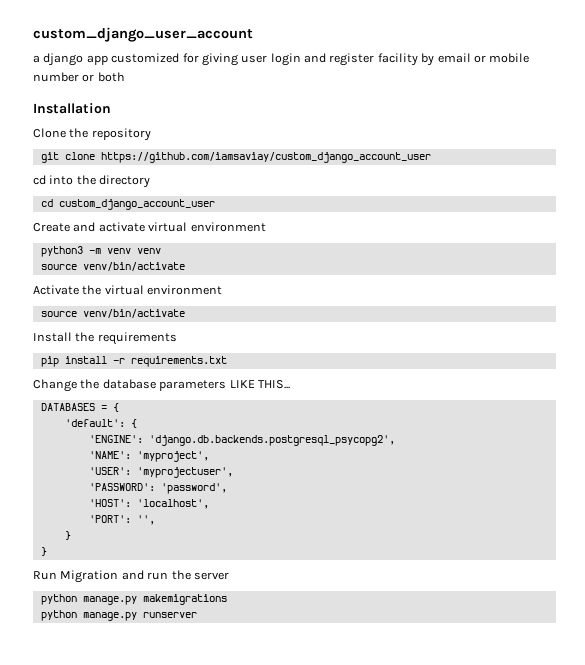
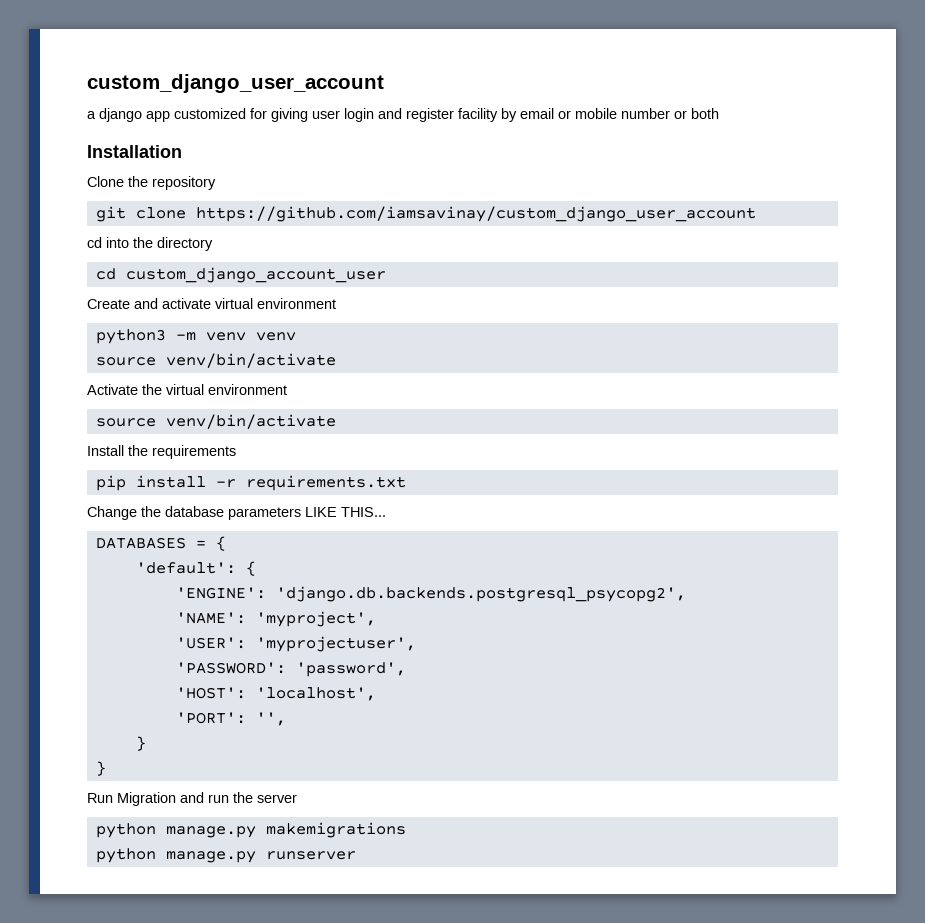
- git clone https://github.com/iamsaviay/custom_django_account_user
+ git clone https://github.com/iamsavinay/custom_django_user_account

